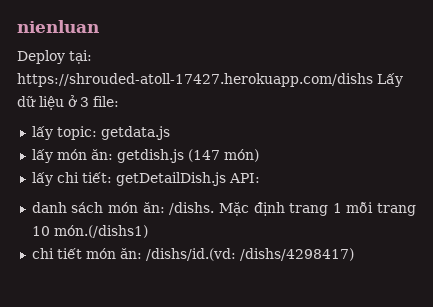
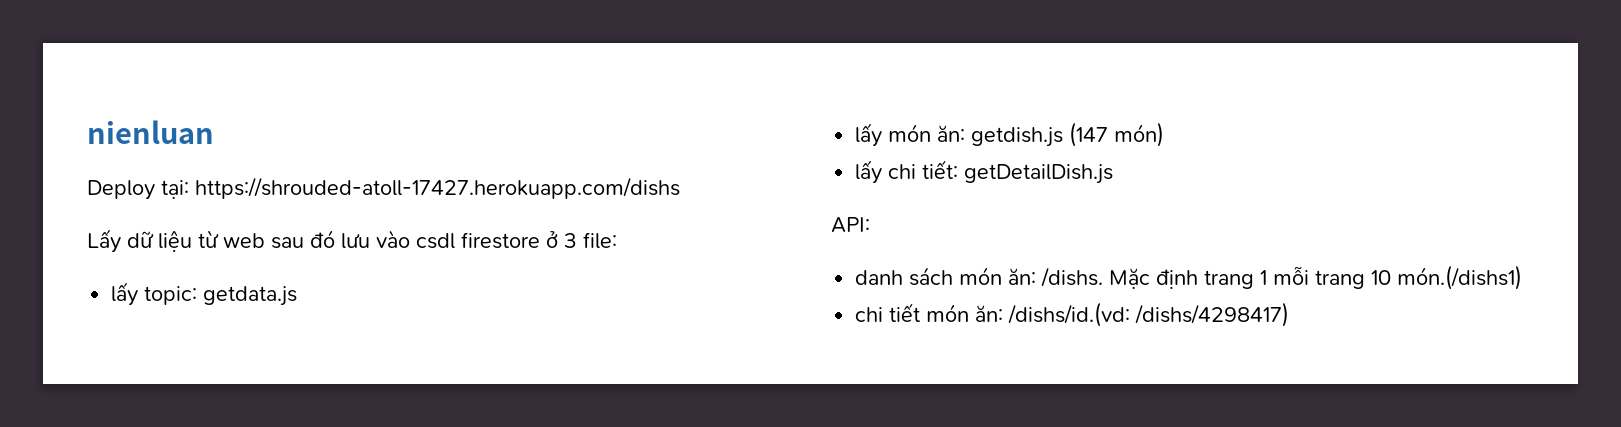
- Deploy tại: https://shrouded-atoll-17427.herokuapp.com/dishs Lấy dữ liệu ở 3 file:
+ Deploy tại: https://shrouded-atoll-17427.herokuapp.com/dishs
+ Lấy dữ liệu từ web sau đó lưu vào csdl firestore ở 3 file:
- lấy chi tiết: getDetailDish.js API:
+ lấy chi tiết: getDetailDish.js
+ API:

